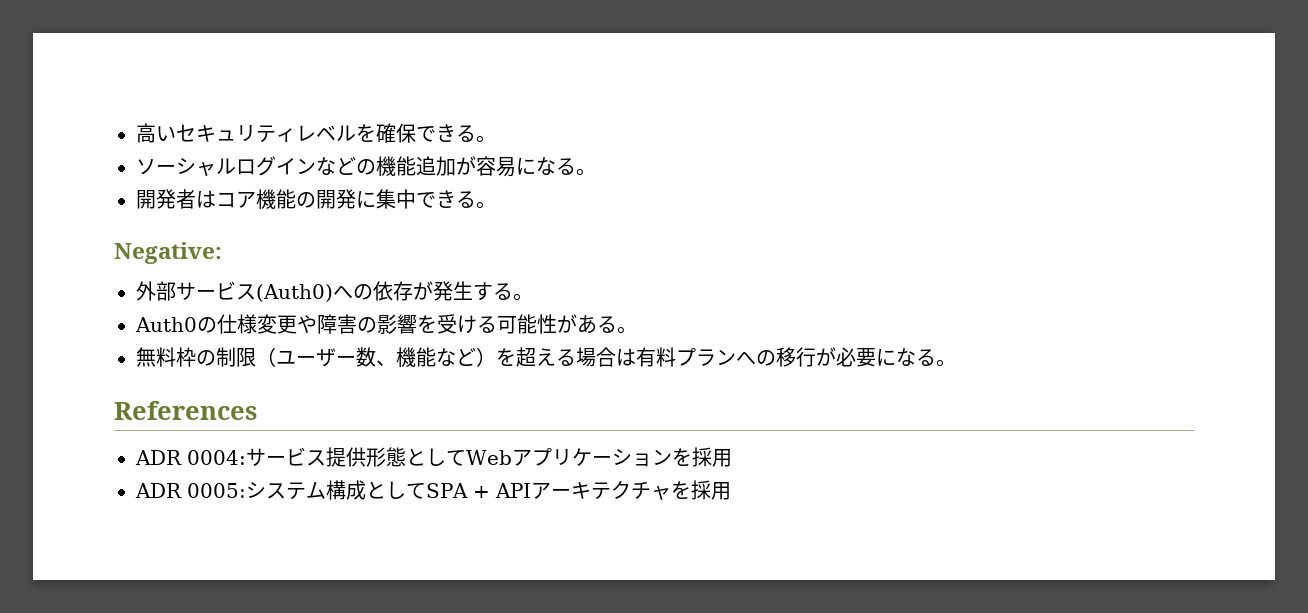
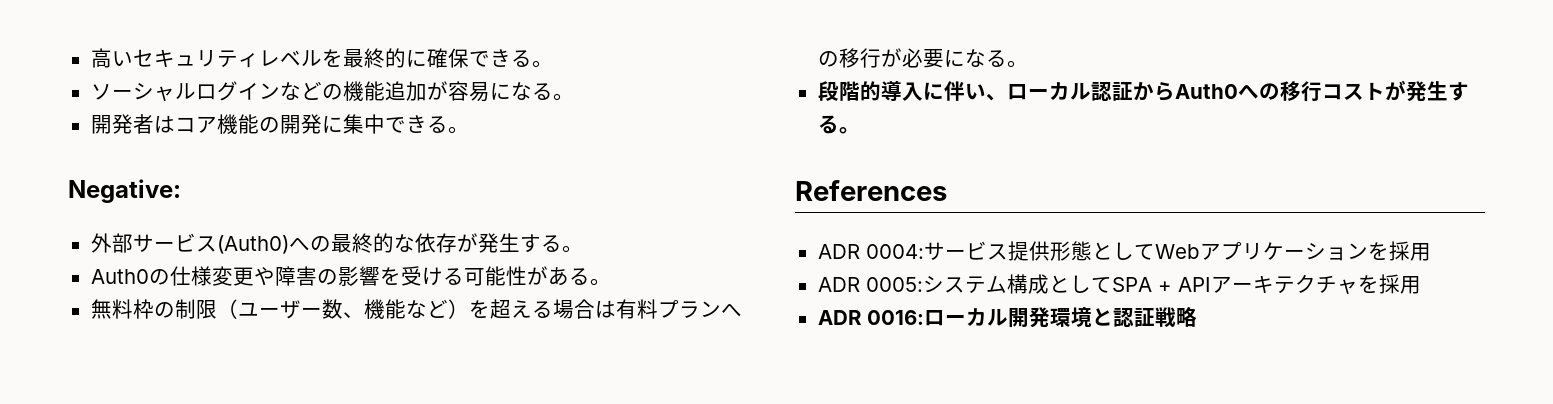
- 高いセキュリティレベルを確保できる。
+ 高いセキュリティレベルを最終的に確保できる。
- 外部サービス(Auth0)への依存が発生する。
+ 外部サービス(Auth0)への最終的な依存が発生する。
+ 段階的導入に伴い、ローカル認証からAuth0への移行コストが発生する。
+ ADR 0016:ローカル開発環境と認証戦略

